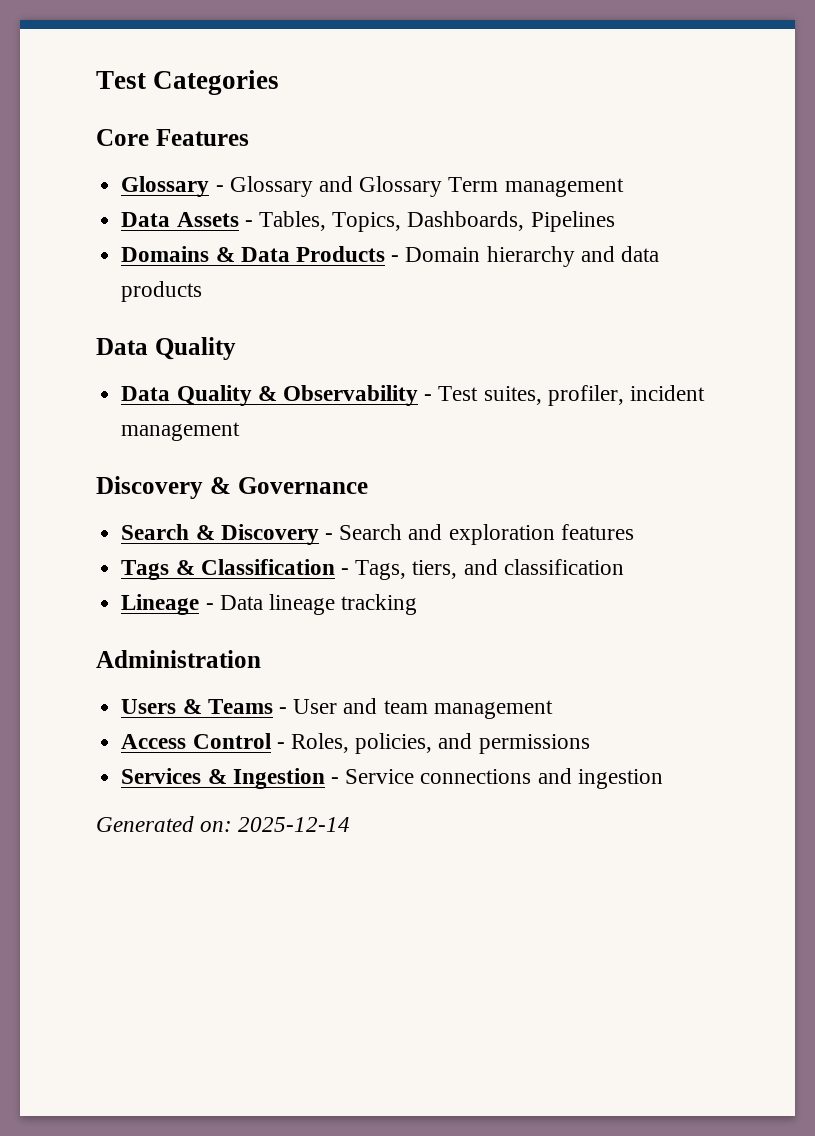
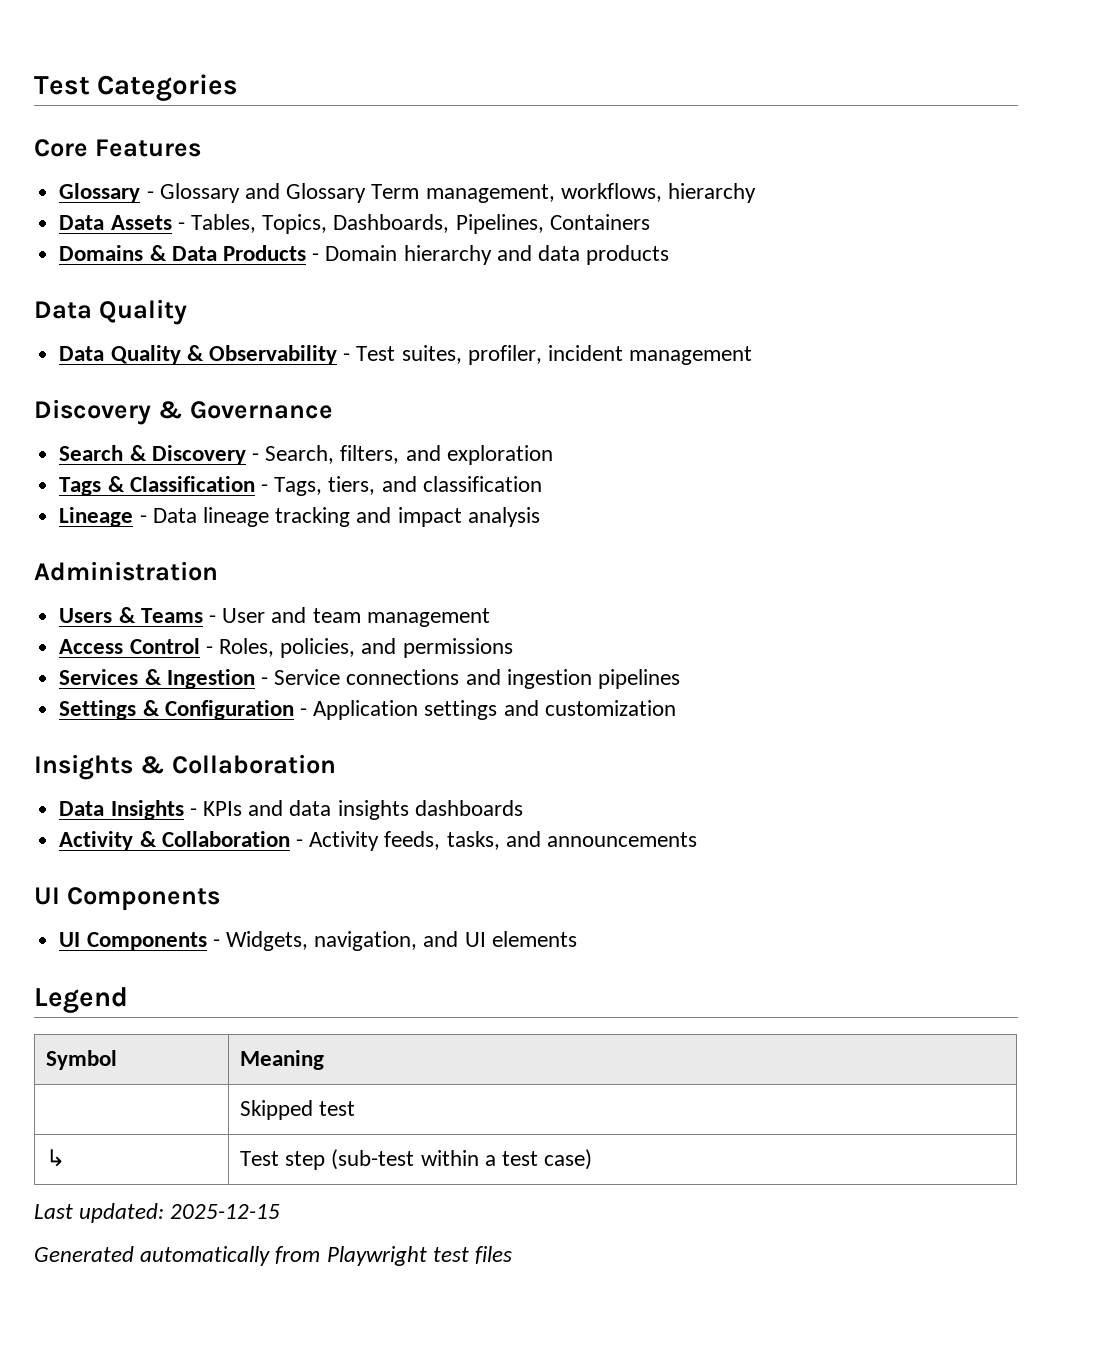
- Glossary - Glossary and Glossary Term management
+ Glossary - Glossary and Glossary Term management, workflows, hierarchy
- Data Assets - Tables, Topics, Dashboards, Pipelines
+ Data Assets - Tables, Topics, Dashboards, Pipelines, Containers
- Search & Discovery - Search and exploration features
+ Search & Discovery - Search, filters, and exploration
- Lineage - Data lineage tracking
+ Lineage - Data lineage tracking and impact analysis
- Services & Ingestion - Service connections and ingestion
- Generated on: 2025-12-14
+ Services & Ingestion - Service connections and ingestion pipelines
+ Settings & Configuration - Application settings and customization
+ Insights & Collaboration
+ Data Insights - KPIs and data insights dashboards
+ Activity & Collaboration - Activity feeds, tasks, and announcements
+ UI Components
+ UI Components - Widgets, navigation, and UI elements
+ Legend
+ Symbol | Meaning
+ | Skipped test
+ ↳ | Test step (sub-test within a test case)
+ Last updated: 2025-12-15
+ Generated automatically from Playwright test files

